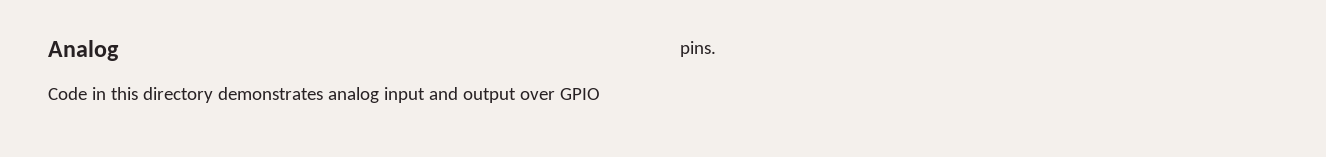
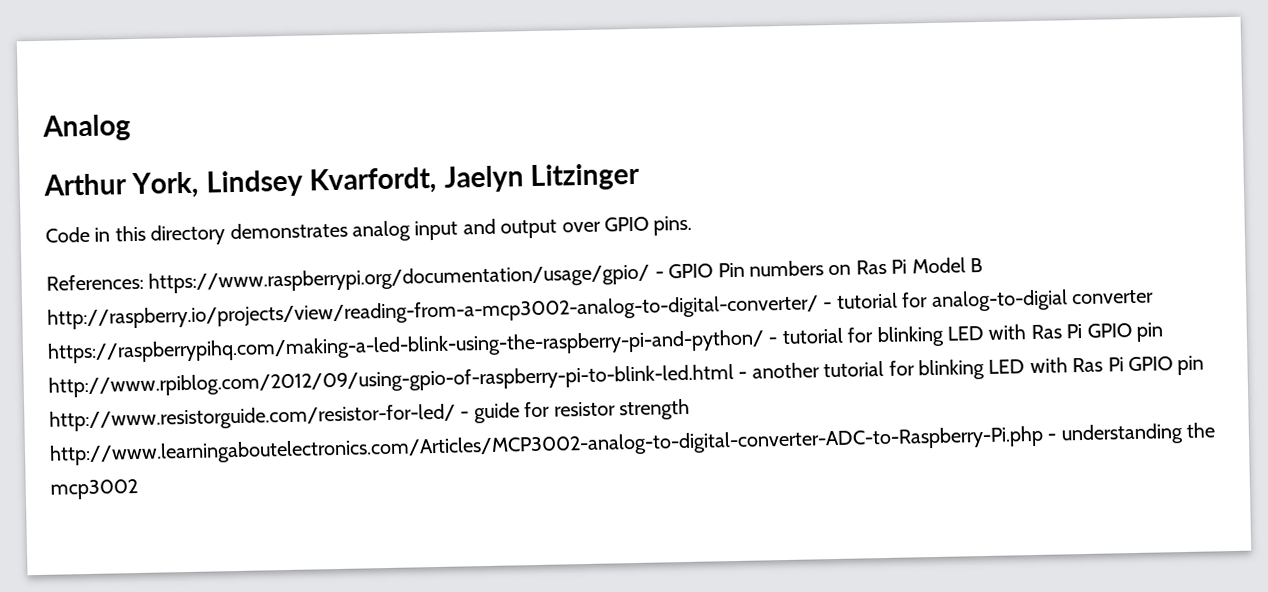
+ Arthur York, Lindsey Kvarfordt, Jaelyn Litzinger
+ References: https://www.raspberrypi.org/documentation/usage/gpio/ - GPIO Pin numbers on Ras Pi Model B http://raspberry.io/projects/view/reading-from-a-mcp3002-analog-to-digital-converter/ - tutorial for analog-to-digial converter https://raspberrypihq.com/making-a-led-blink-using-the-raspberry-pi-and-python/ - tutorial for blinking LED with Ras Pi GPIO pin http://www.rpiblog.com/2012/09/using-gpio-of-raspberry-pi-to-blink-led.html - another tutorial for blinking LED with Ras Pi GPIO pin http://www.resistorguide.com/resistor-for-led/ - guide for resistor strength http://www.learningaboutelectronics.com/Articles/MCP3002-analog-to-digital-converter-ADC-to-Raspberry-Pi.php - understanding the mcp3002

